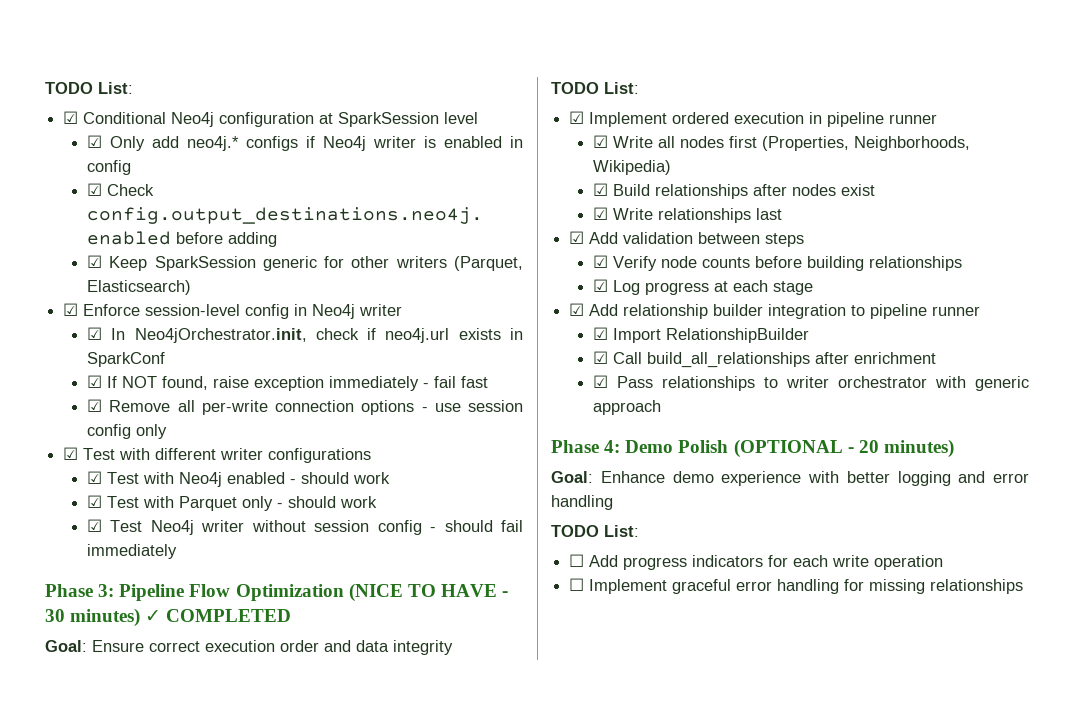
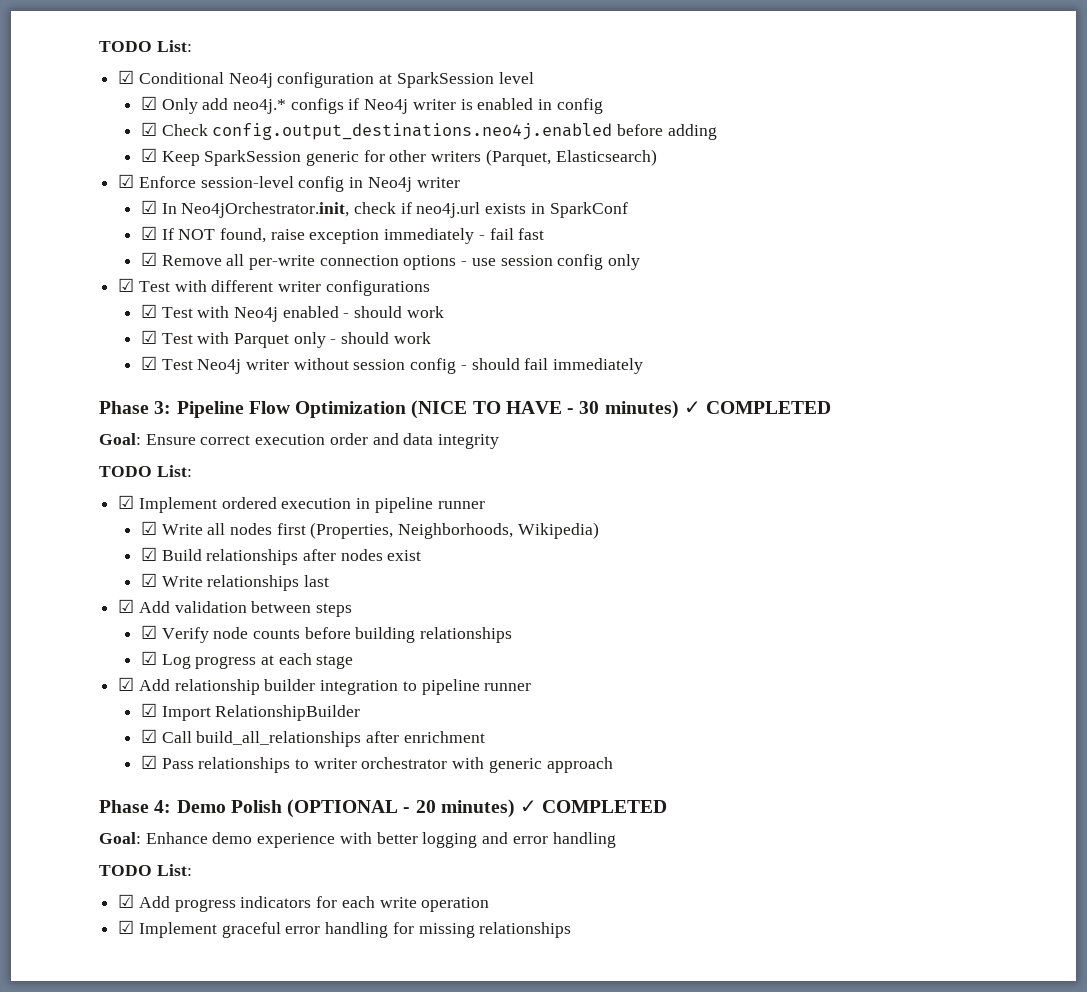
- Phase 4: Demo Polish (OPTIONAL - 20 minutes)
+ Phase 4: Demo Polish (OPTIONAL - 20 minutes) ✓ COMPLETED
- ☐ Add progress indicators for each write operation
+ ☑ Add progress indicators for each write operation
- ☐ Implement graceful error handling for missing relationships
+ ☑ Implement graceful error handling for missing relationships

